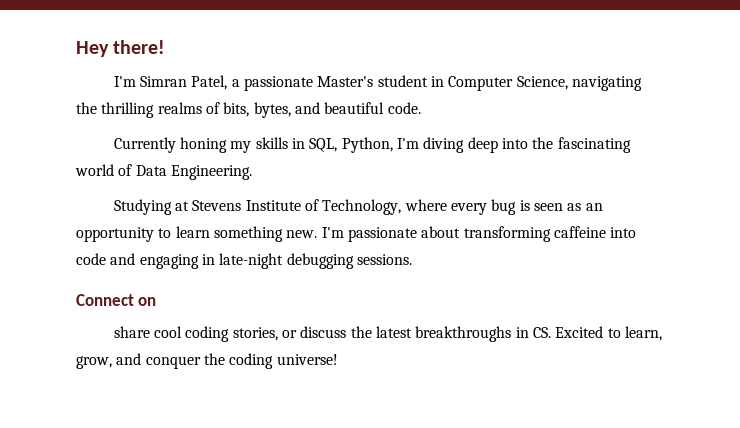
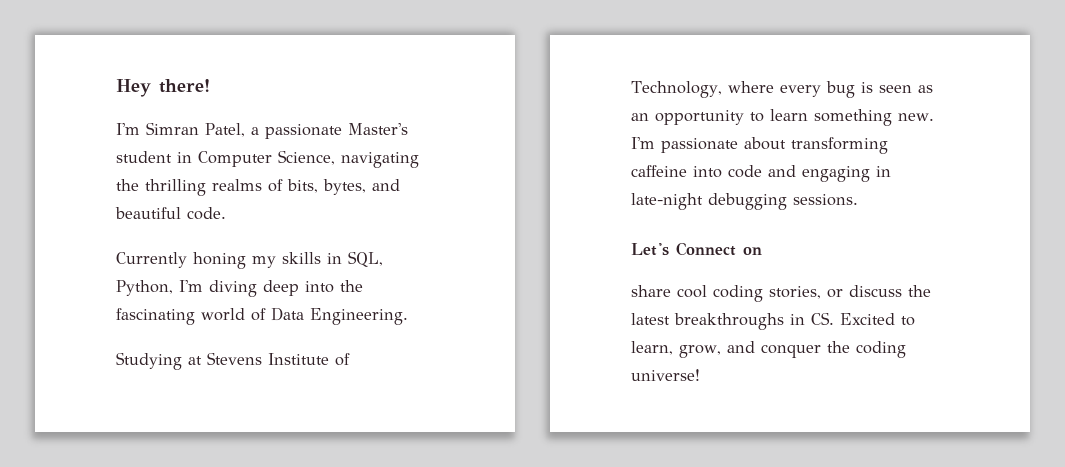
- Connect on
+ Let's Connect on

